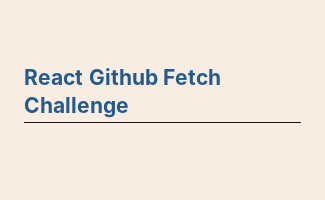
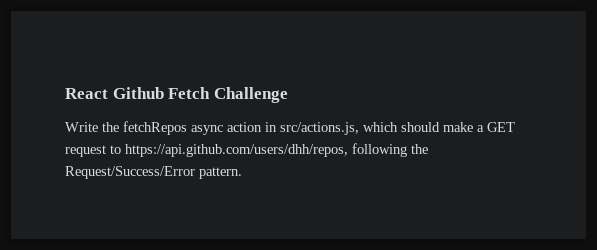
+ Write the fetchRepos async action in src/actions.js, which should make a GET request to https://api.github.com/users/dhh/repos, following the Request/Success/Error pattern.

